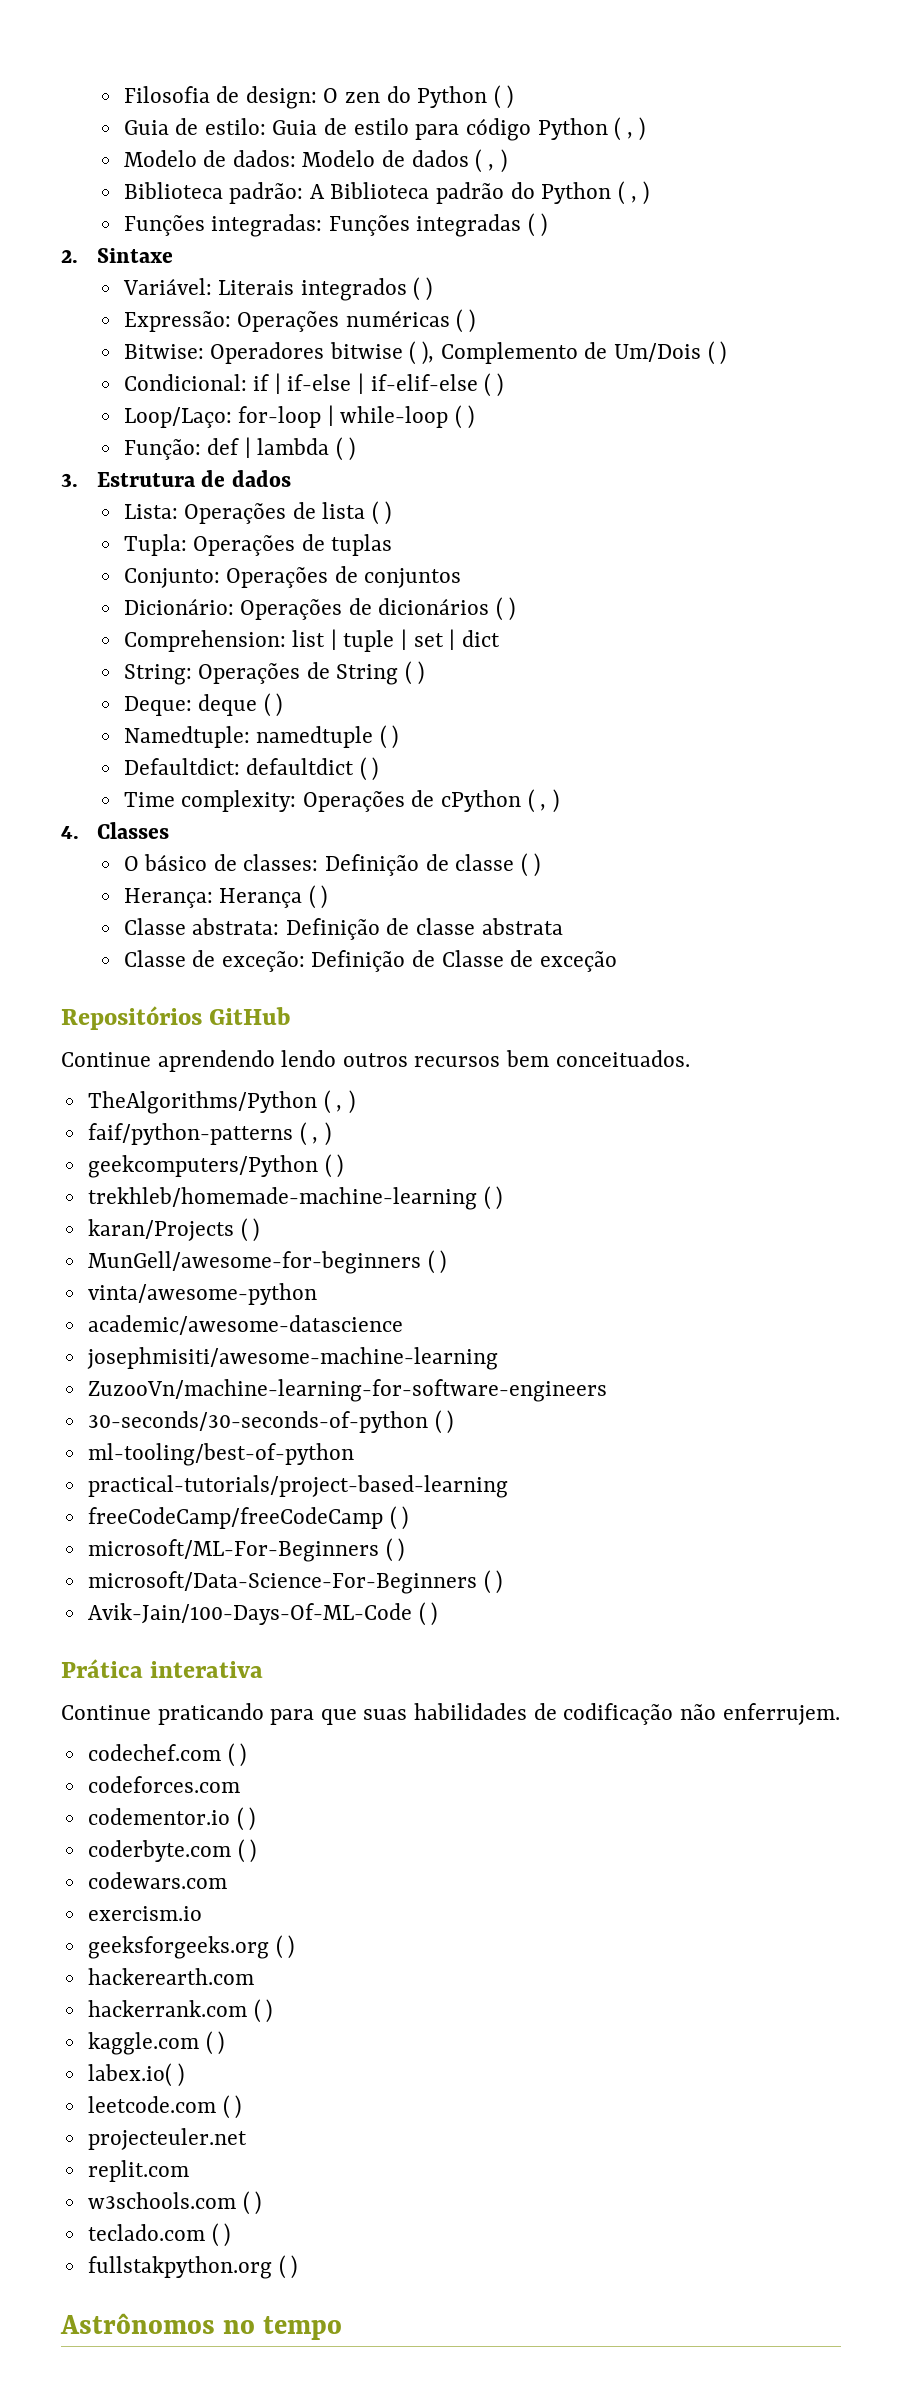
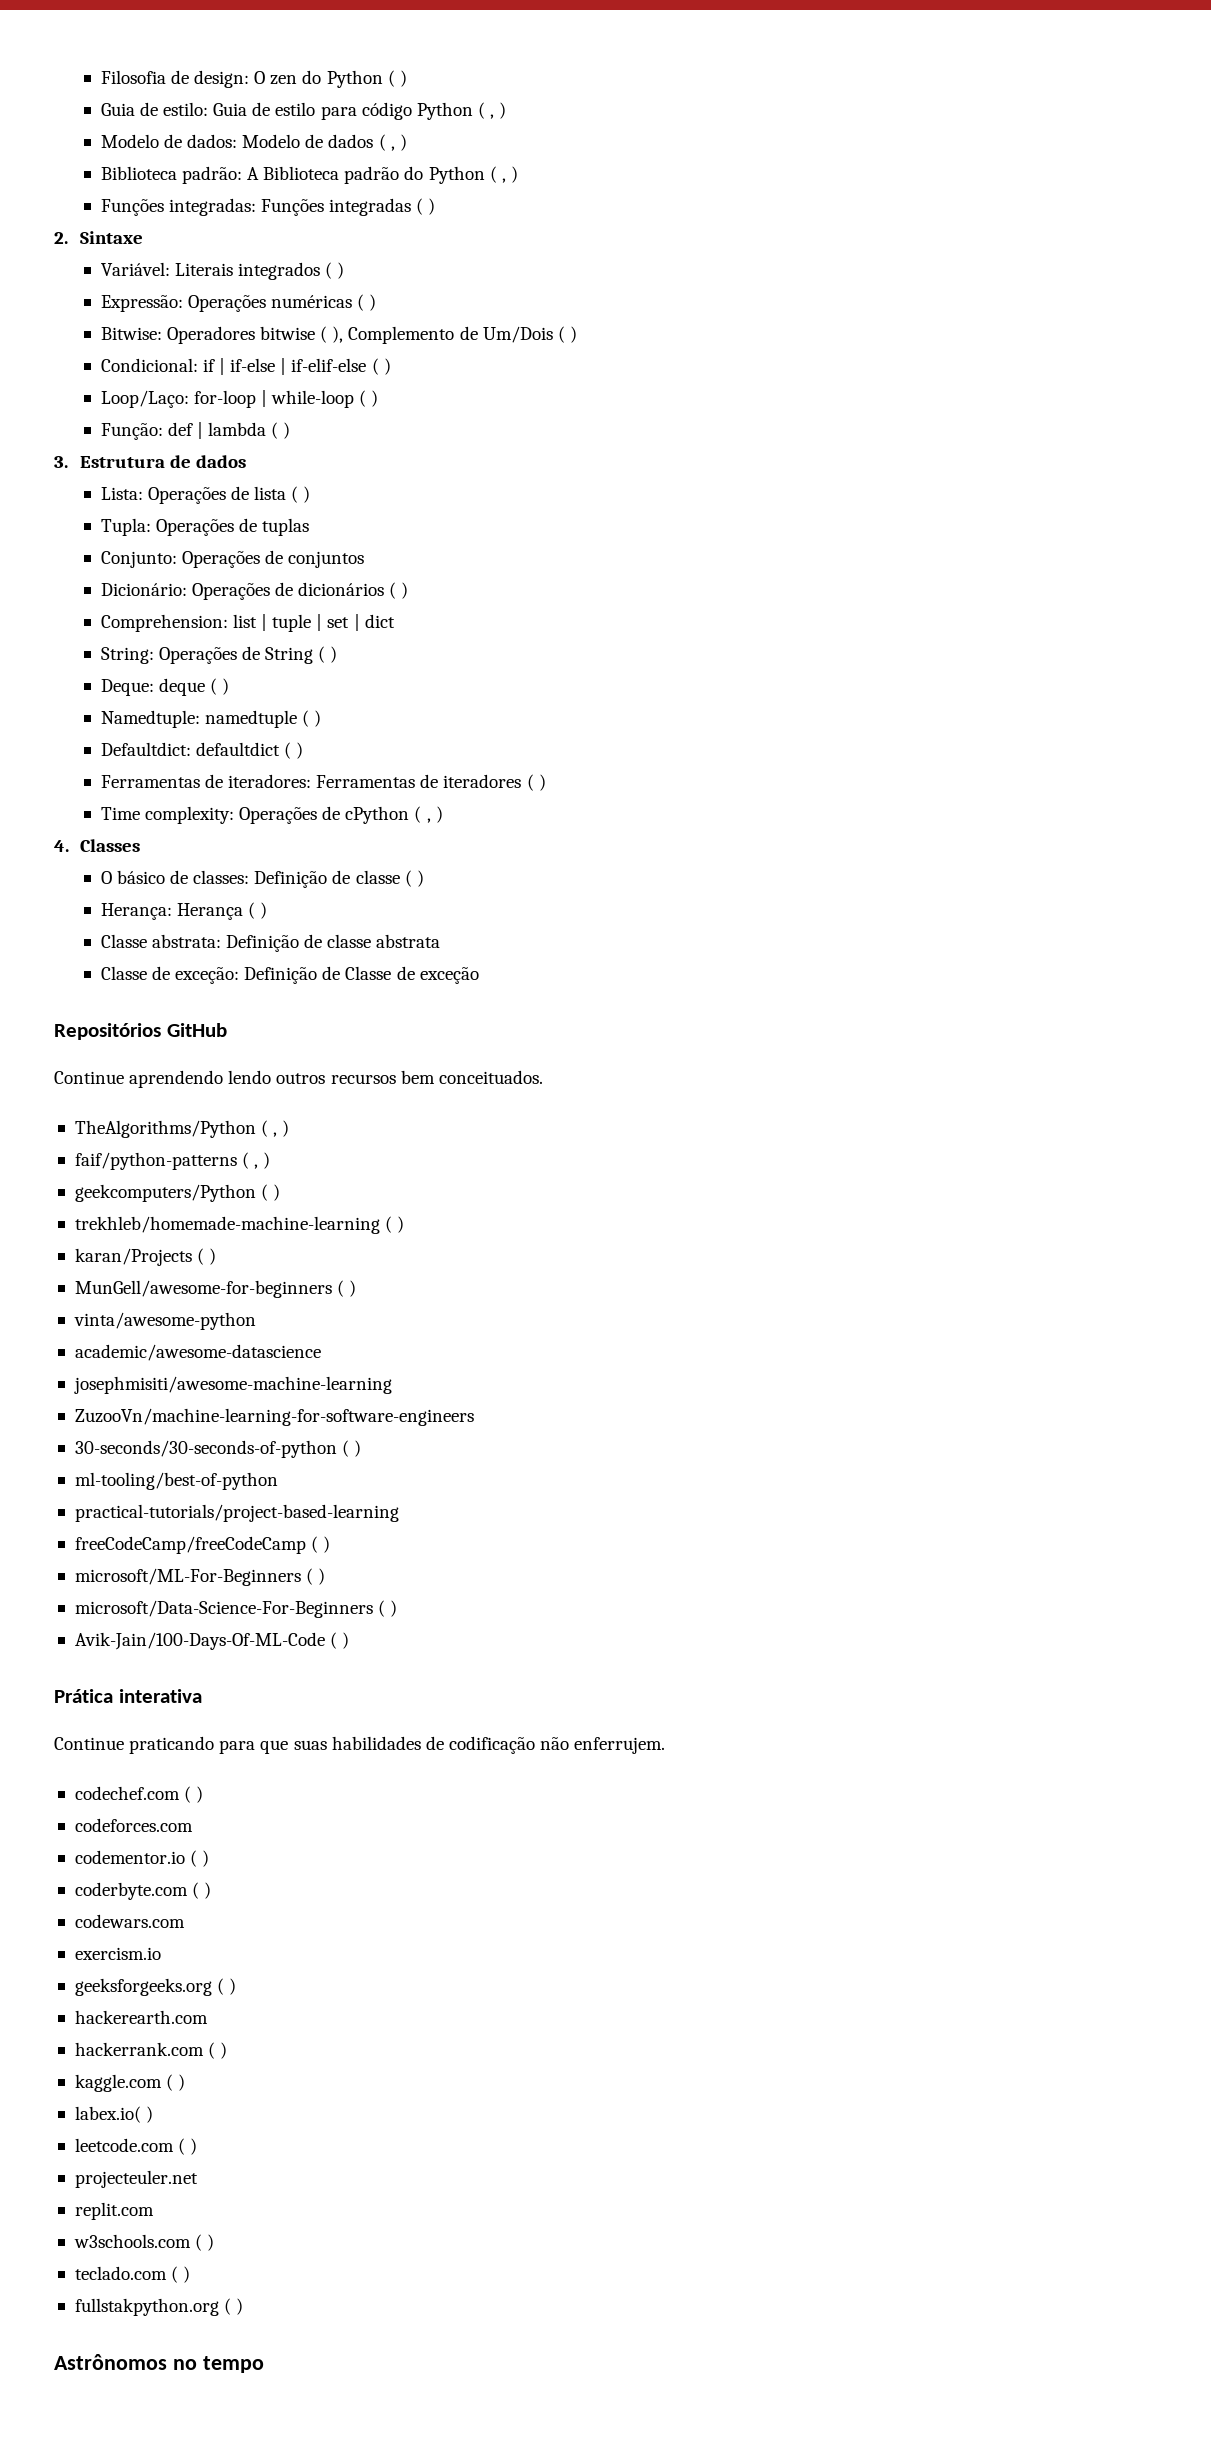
+ Ferramentas de iteradores: Ferramentas de iteradores ( )

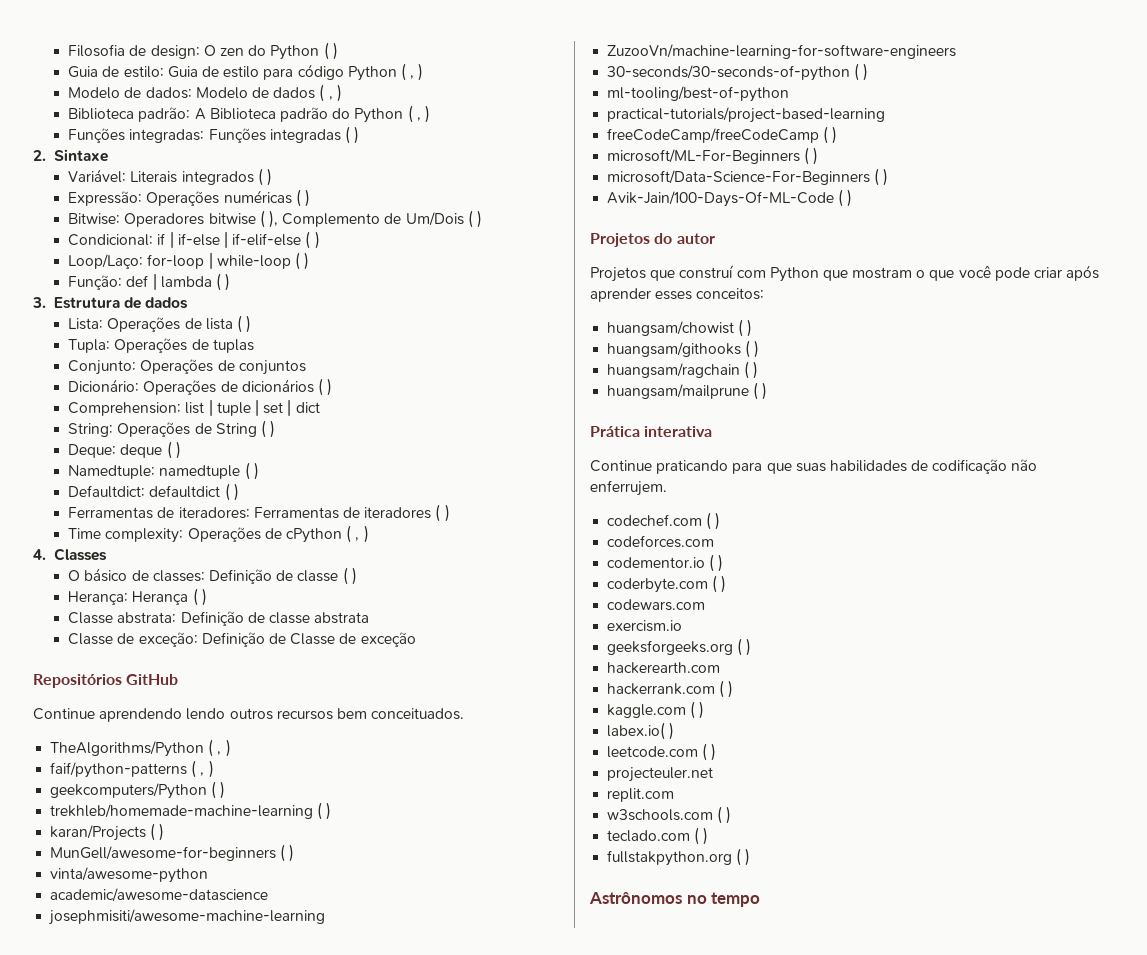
+ Projetos do autor
+ Projetos que construí com Python que mostram o que você pode criar após aprender esses conceitos:
+ huangsam/chowist ( )
+ huangsam/githooks ( )
+ huangsam/ragchain ( )
+ huangsam/mailprune ( )

